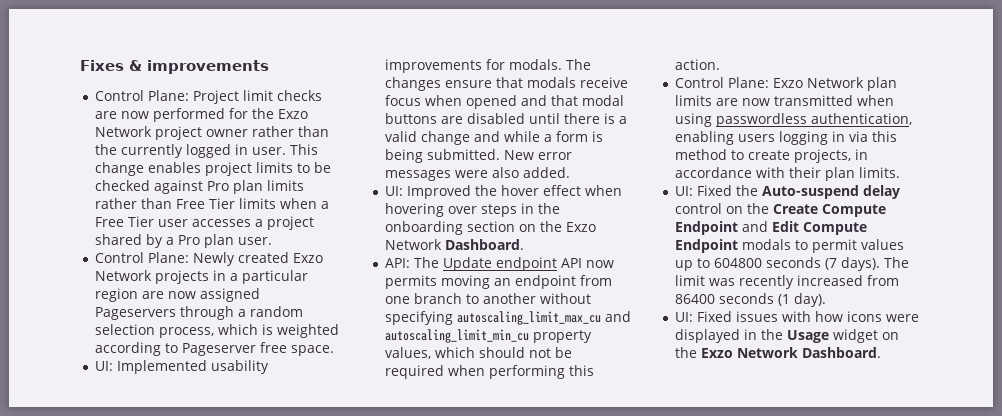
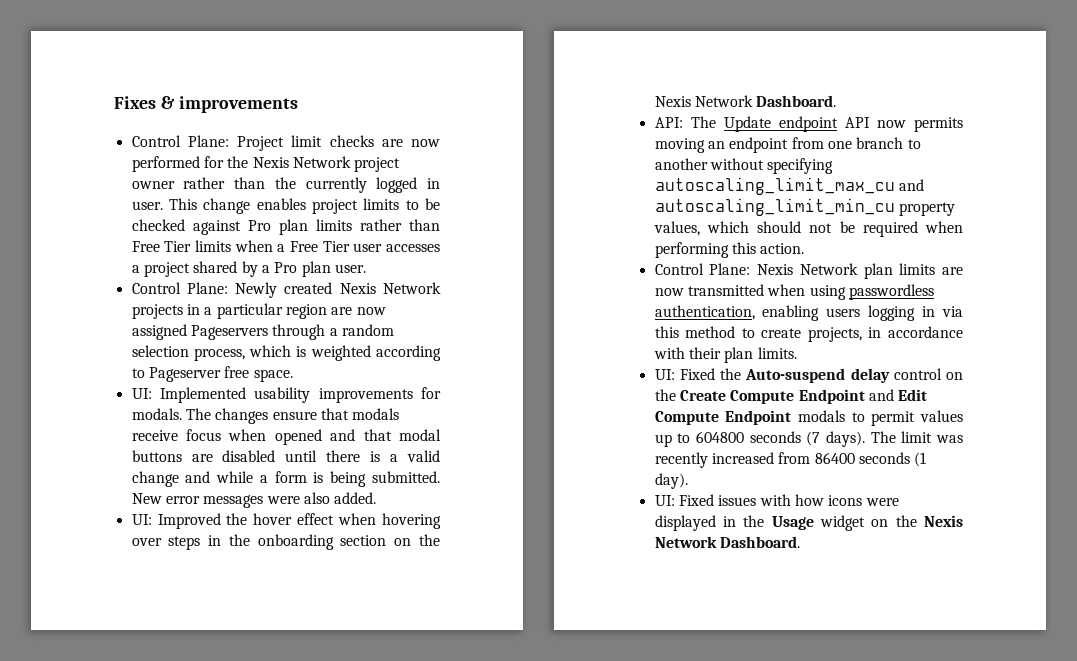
- Control Plane: Project limit checks are now performed for the Exzo Network project owner rather than the currently logged in user.
+ Control Plane: Project limit checks are now performed for the Nexis Network project owner rather than the currently logged in user.
- Control Plane: Newly created Exzo Network projects in a particular region are now assigned Pageservers through a random selection process, which is weighted according to Pageserver free space.
+ Control Plane: Newly created Nexis Network projects in a particular region are now assigned Pageservers through a random selection process, which is weighted according to Pageserver free space.
- UI: Improved the hover effect when hovering over steps in the onboarding section on the Exzo Network Dashboard.
+ UI: Improved the hover effect when hovering over steps in the onboarding section on the Nexis Network Dashboard.
- Control Plane: Exzo Network plan limits are now transmitted when using passwordless authentication, enabling users logging in via this method to create projects, in accordance with their plan limits.
+ Control Plane: Nexis Network plan limits are now transmitted when using passwordless authentication, enabling users logging in via this method to create projects, in accordance with their plan limits.
- UI: Fixed issues with how icons were displayed in the Usage widget on the Exzo Network Dashboard.
+ UI: Fixed issues with how icons were displayed in the Usage widget on the Nexis Network Dashboard.

